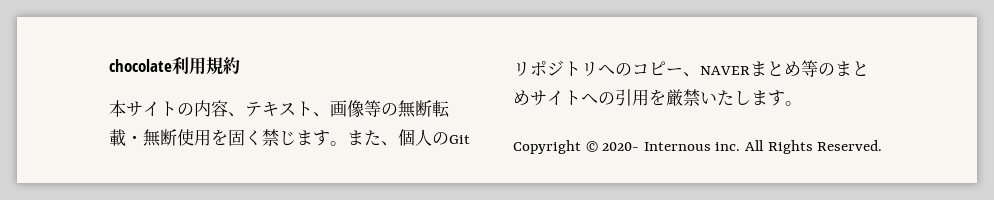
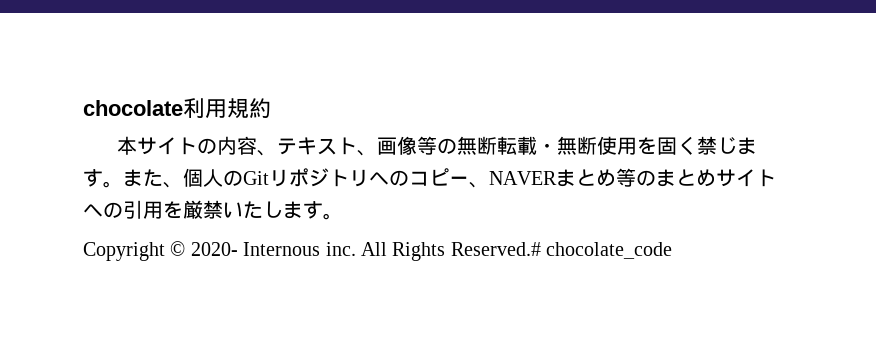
- Copyright © 2020- Internous inc. All Rights Reserved.
+ Copyright © 2020- Internous inc. All Rights Reserved.# chocolate_code

